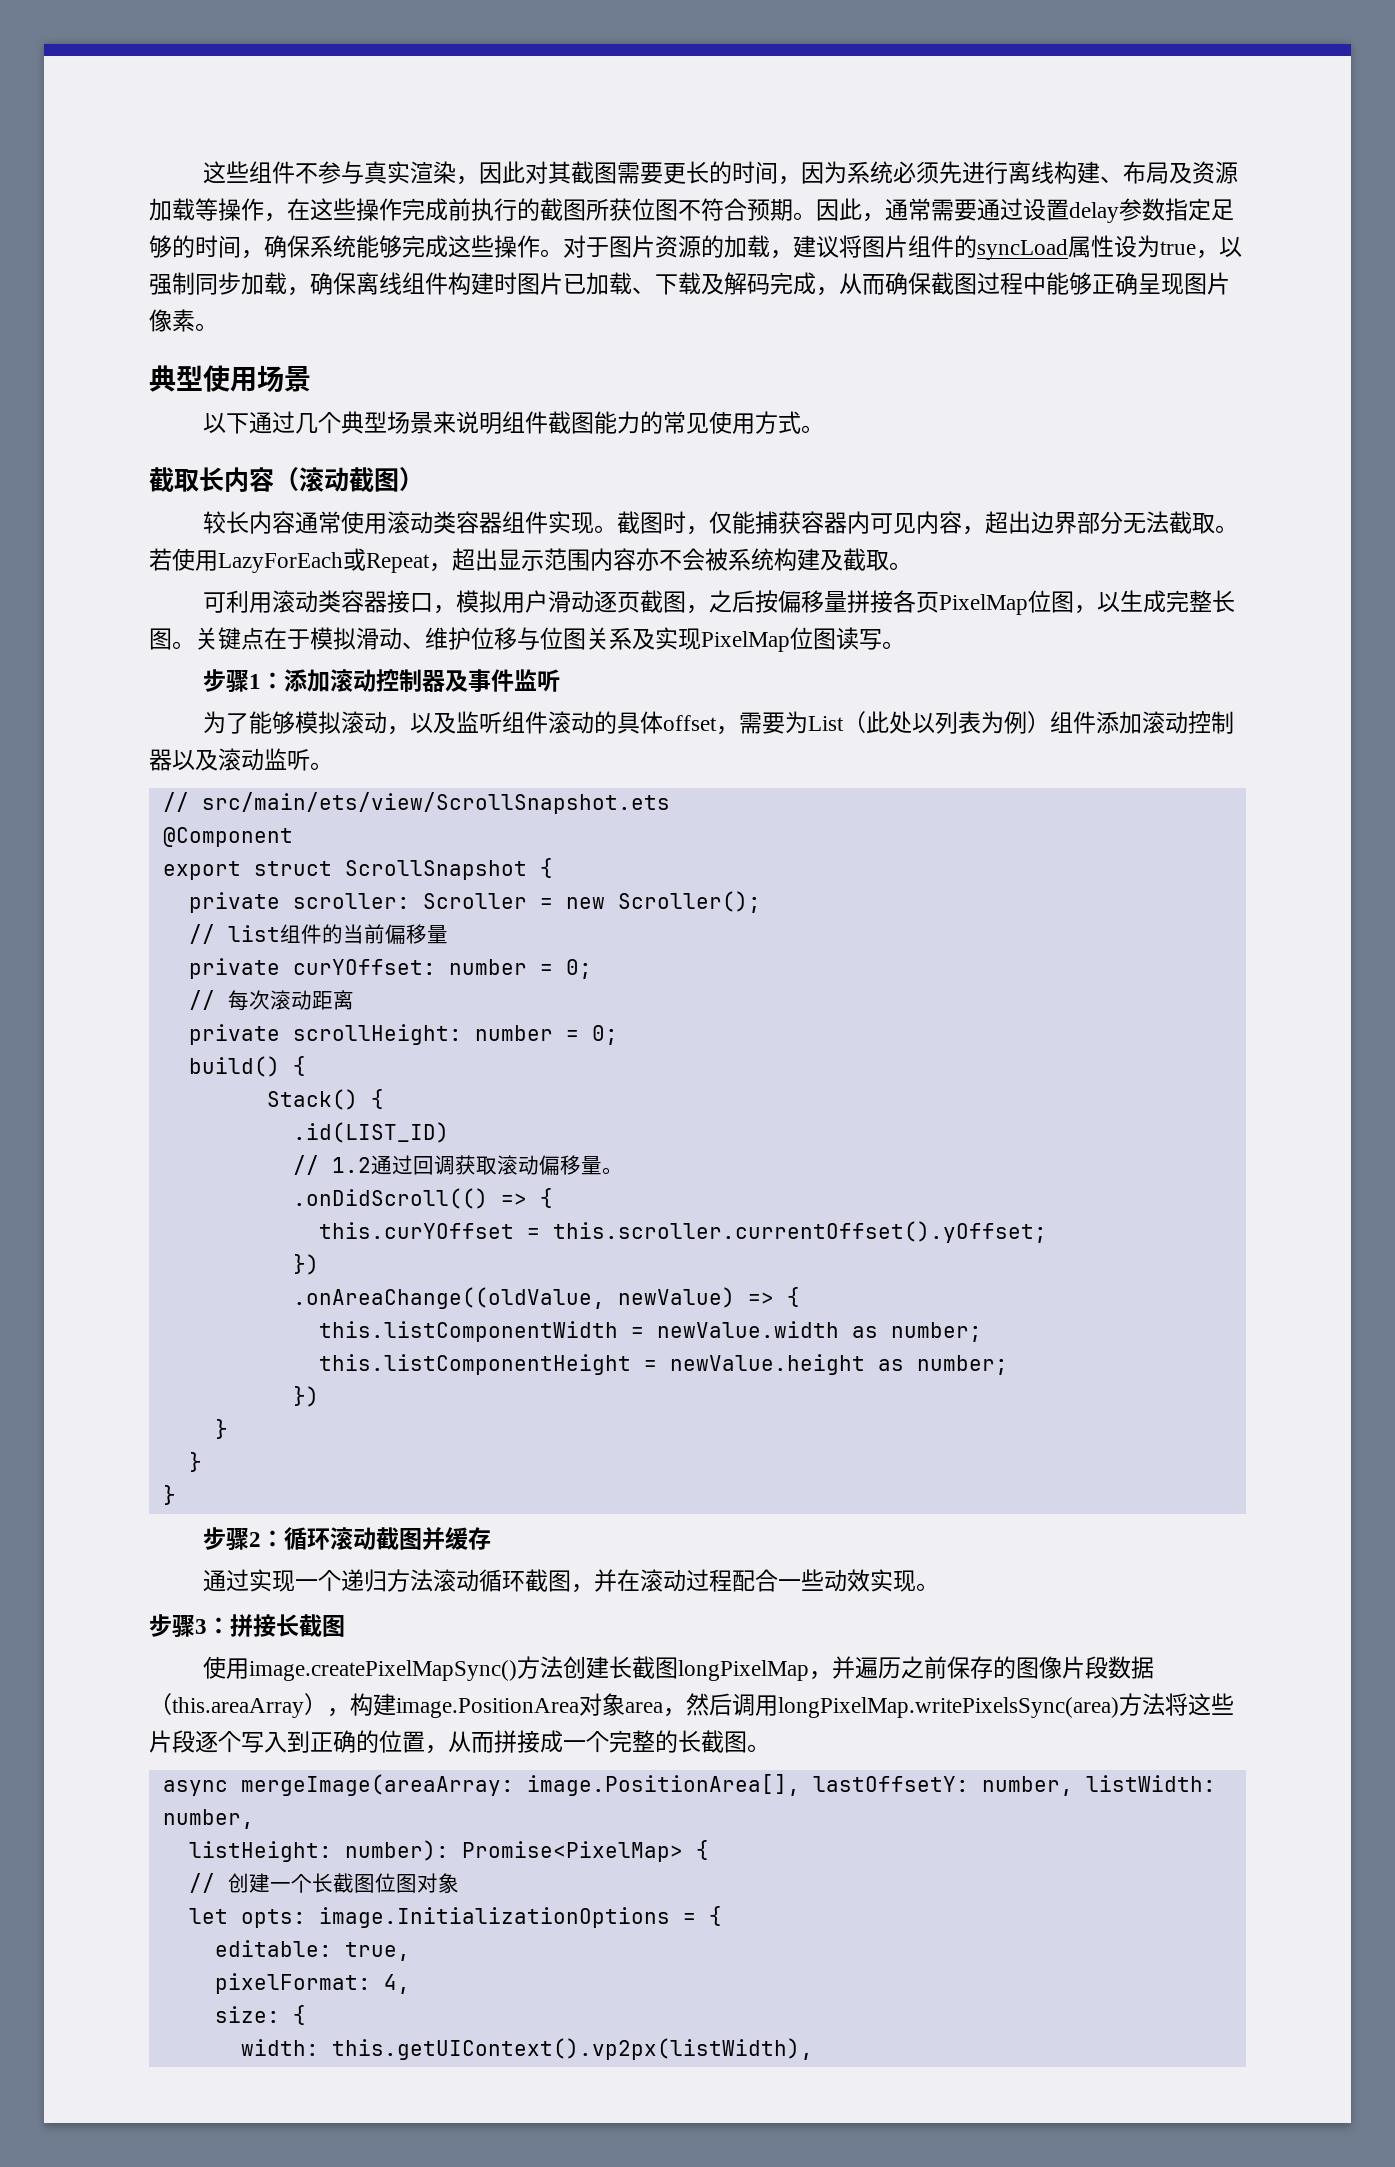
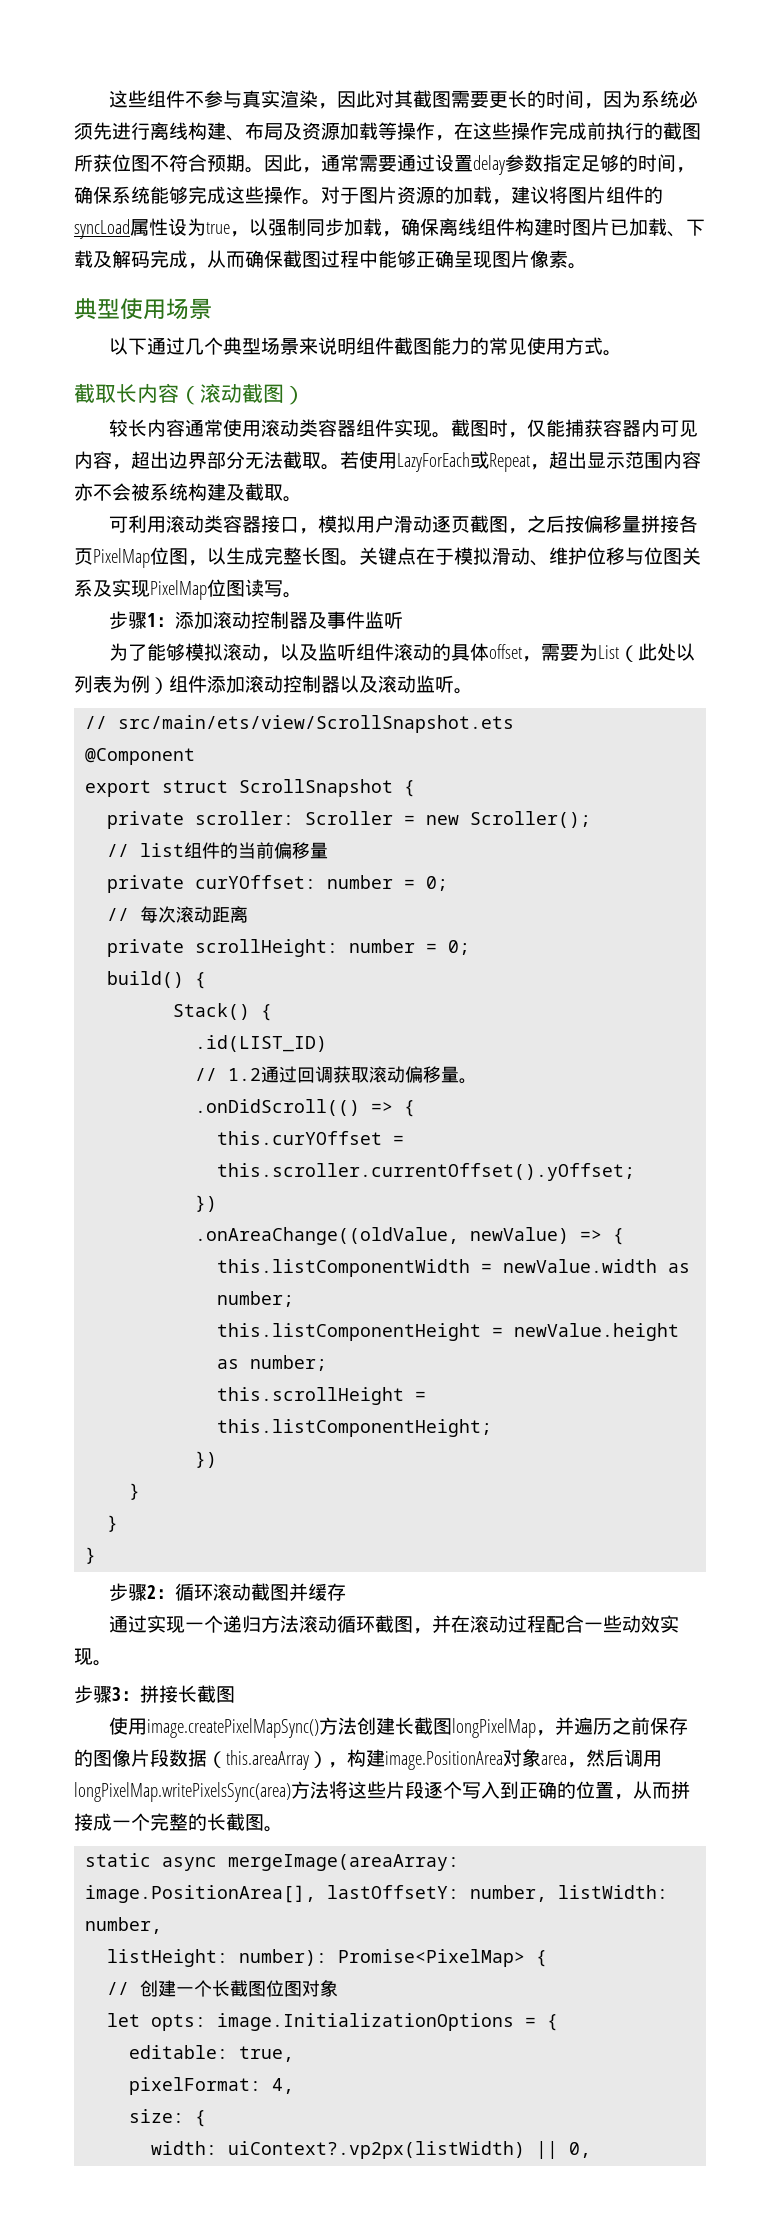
+ this.scrollHeight = this.listComponentHeight;
- async mergeImage(areaArray: image.PositionArea[], lastOffsetY: number, listWidth: number,
+ static async mergeImage(areaArray: image.PositionArea[], lastOffsetY: number, listWidth: number,
- width: this.getUIContext().vp2px(listWidth),
+ width: uiContext?.vp2px(listWidth) || 0,

